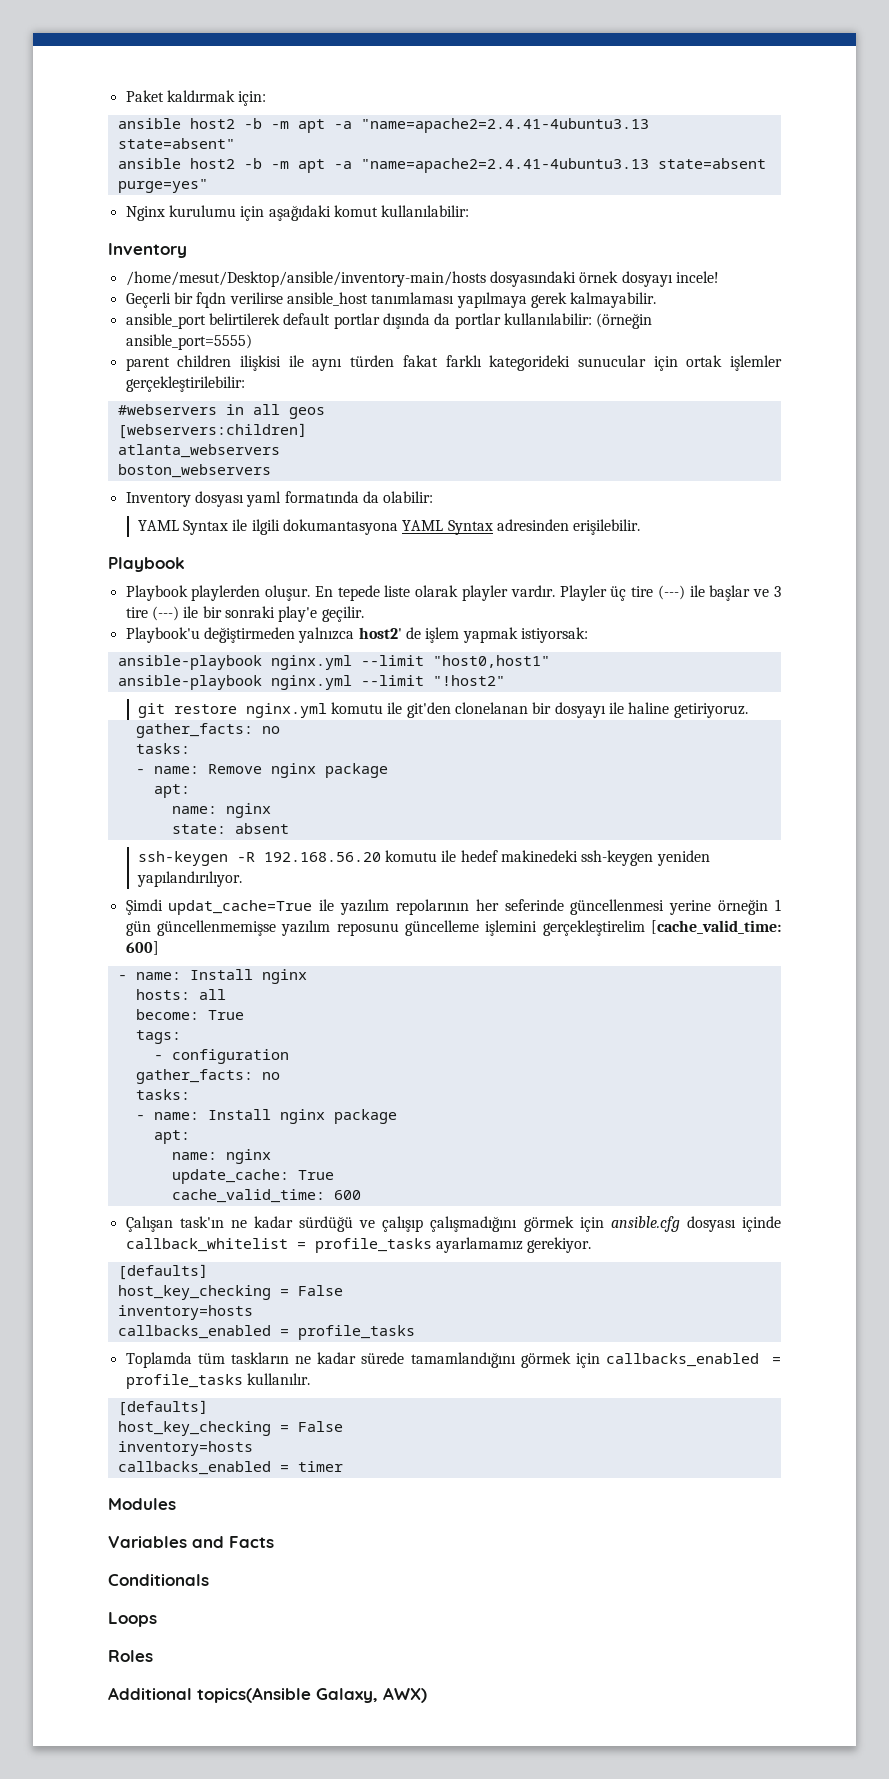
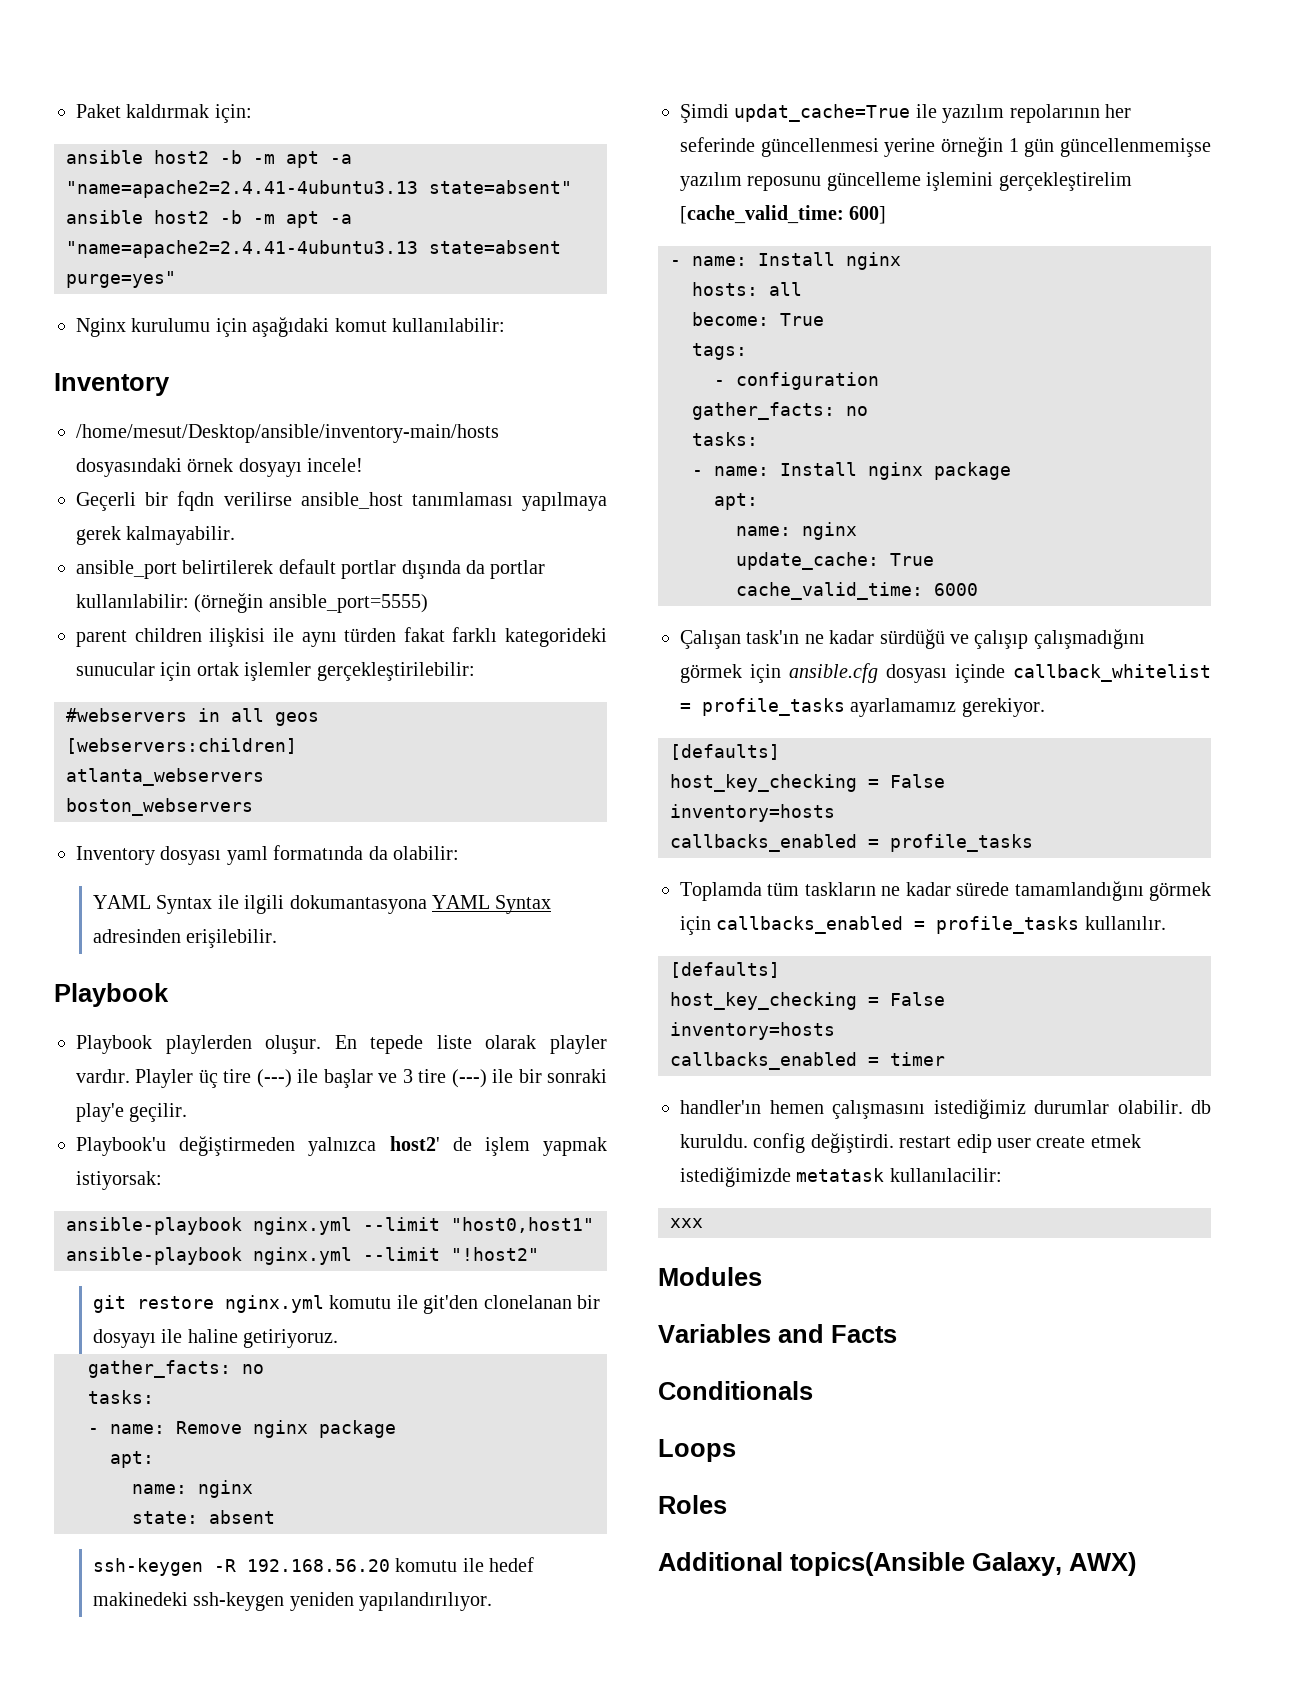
- cache_valid_time: 600
+ cache_valid_time: 6000
+ handler'ın hemen çalışmasını istediğimiz durumlar olabilir. db kuruldu. config değiştirdi. restart edip user create etmek istediğimizde metatask kullanılacilir:
+ xxx

